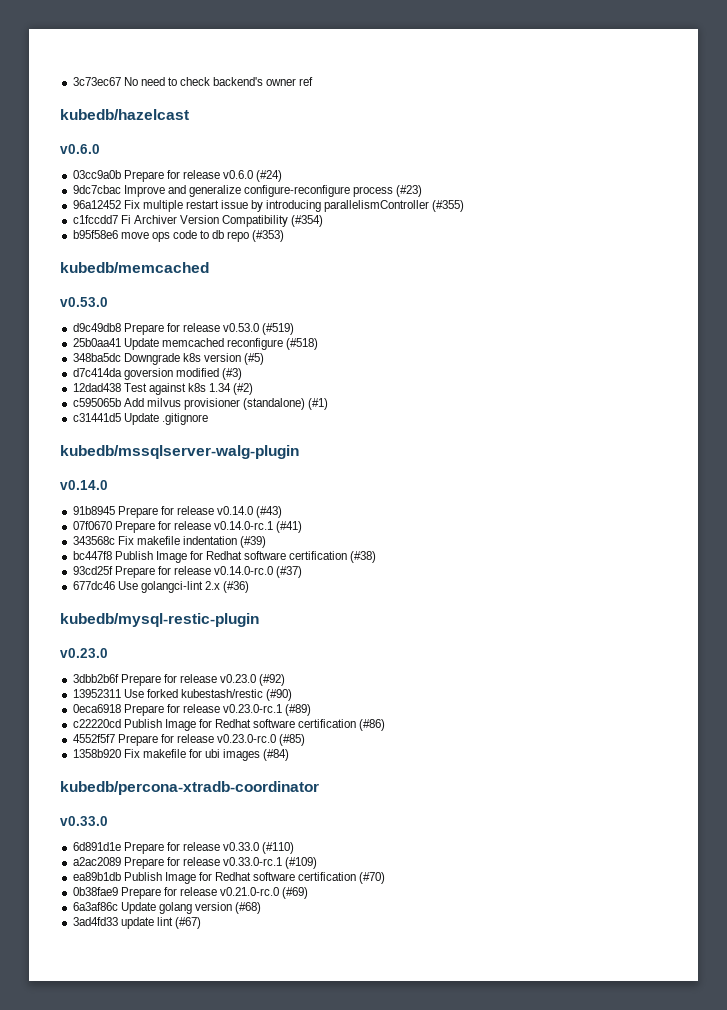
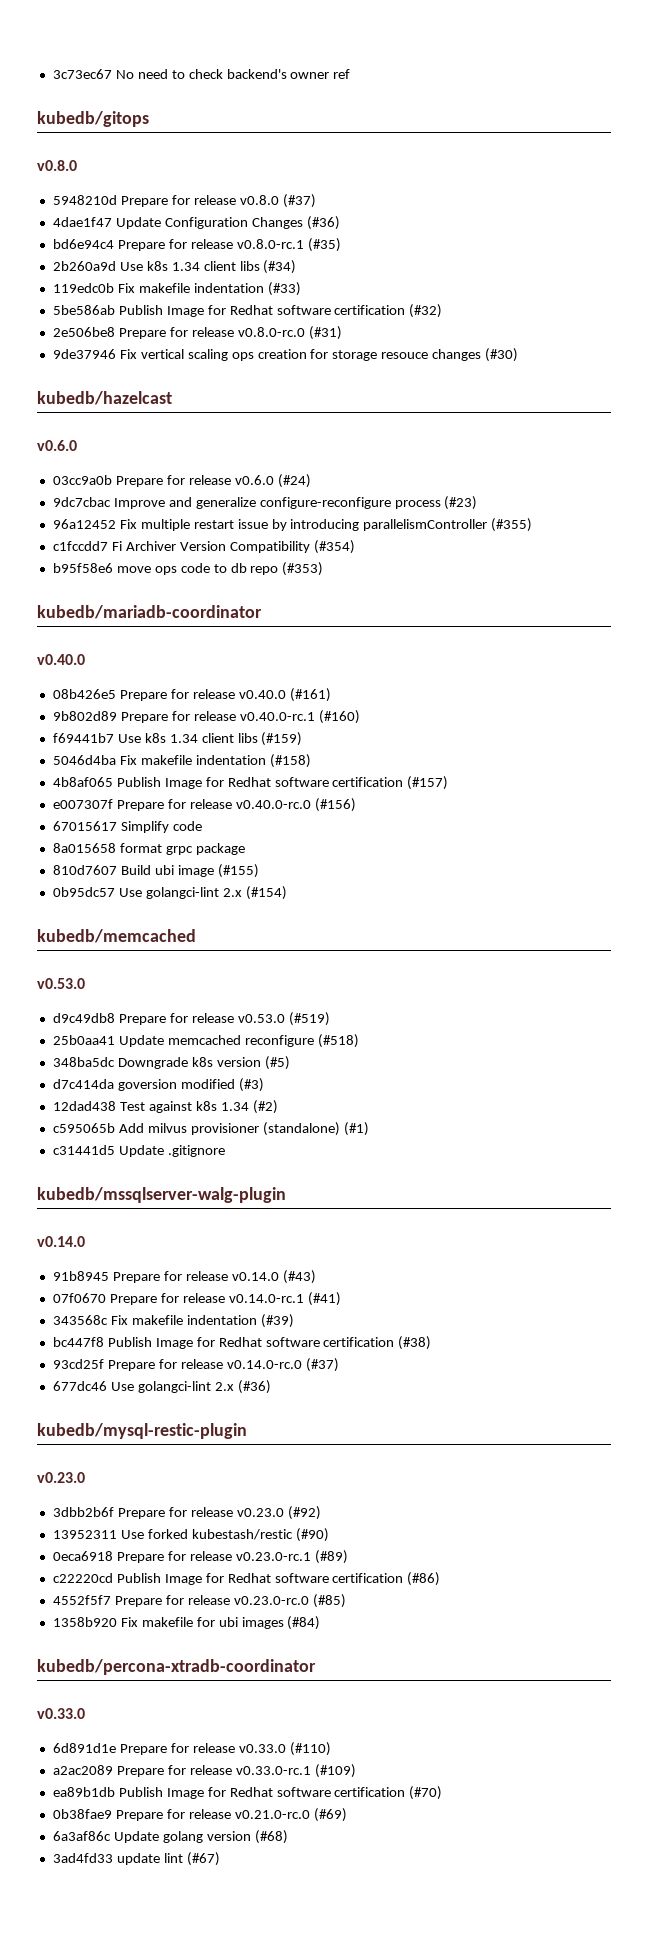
+ kubedb/gitops
+ v0.8.0
+ 5948210d Prepare for release v0.8.0 (#37)
+ 4dae1f47 Update Configuration Changes (#36)
+ bd6e94c4 Prepare for release v0.8.0-rc.1 (#35)
+ 2b260a9d Use k8s 1.34 client libs (#34)
+ 119edc0b Fix makefile indentation (#33)
+ 5be586ab Publish Image for Redhat software certification (#32)
+ 2e506be8 Prepare for release v0.8.0-rc.0 (#31)
+ 9de37946 Fix vertical scaling ops creation for storage resouce changes (#30)
+ kubedb/mariadb-coordinator
+ v0.40.0
+ 08b426e5 Prepare for release v0.40.0 (#161)
+ 9b802d89 Prepare for release v0.40.0-rc.1 (#160)
+ f69441b7 Use k8s 1.34 client libs (#159)
+ 5046d4ba Fix makefile indentation (#158)
+ 4b8af065 Publish Image for Redhat software certification (#157)
+ e007307f Prepare for release v0.40.0-rc.0 (#156)
+ 67015617 Simplify code
+ 8a015658 format grpc package
+ 810d7607 Build ubi image (#155)
+ 0b95dc57 Use golangci-lint 2.x (#154)

